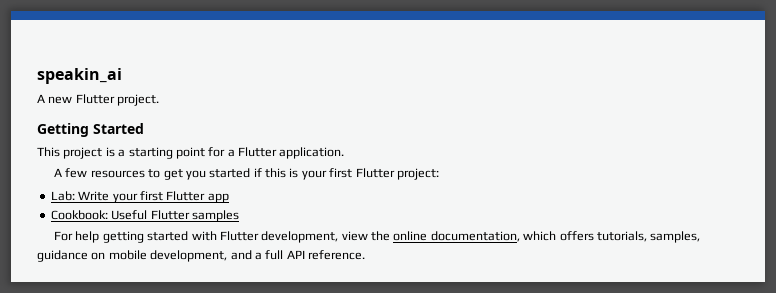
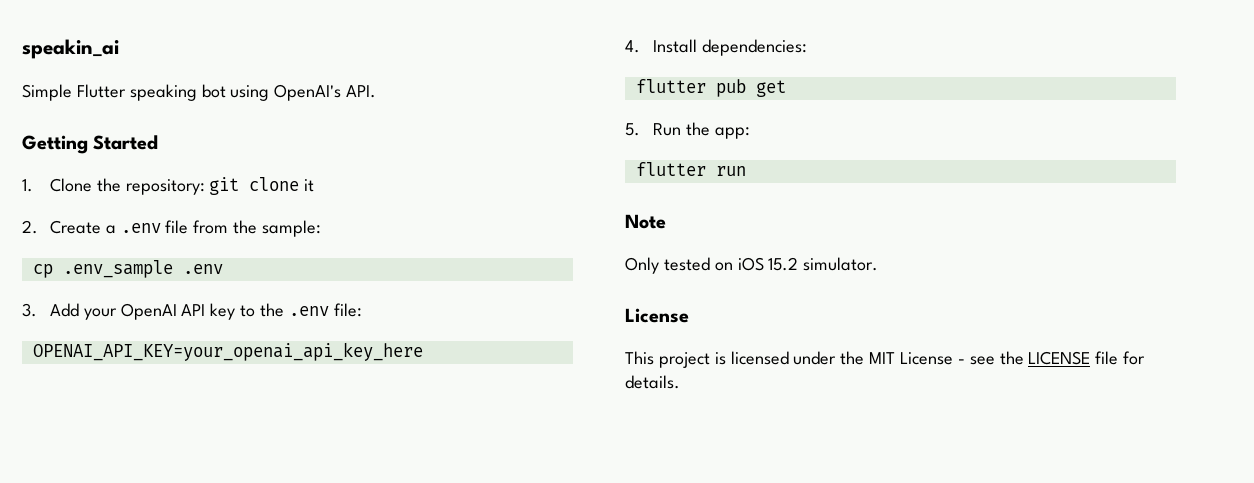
- A new Flutter project.
+ Simple Flutter speaking bot using OpenAI's API.
  Getting Started
- This project is a starting point for a Flutter application.
- A few resources to get you started if this is your first Flutter project:
- Lab: Write your first Flutter app
- Cookbook: Useful Flutter samples
- For help getting started with Flutter development, view the online documentation, which offers tutorials, samples, guidance on mobile development, and a full API reference.
+ 1. Clone the repository: git clone it
+ 2. Create a .env file from the sample:
+ cp .env_sample .env
+ 3. Add your OpenAI API key to the .env file:
+ OPENAI_API_KEY=your_openai_api_key_here
+ 4. Install dependencies:
+ flutter pub get
+ 5. Run the app:
+ flutter run
+ Note
+ Only tested on iOS 15.2 simulator.
+ License
+ This project is licensed under the MIT License - see the LICENSE file for details.

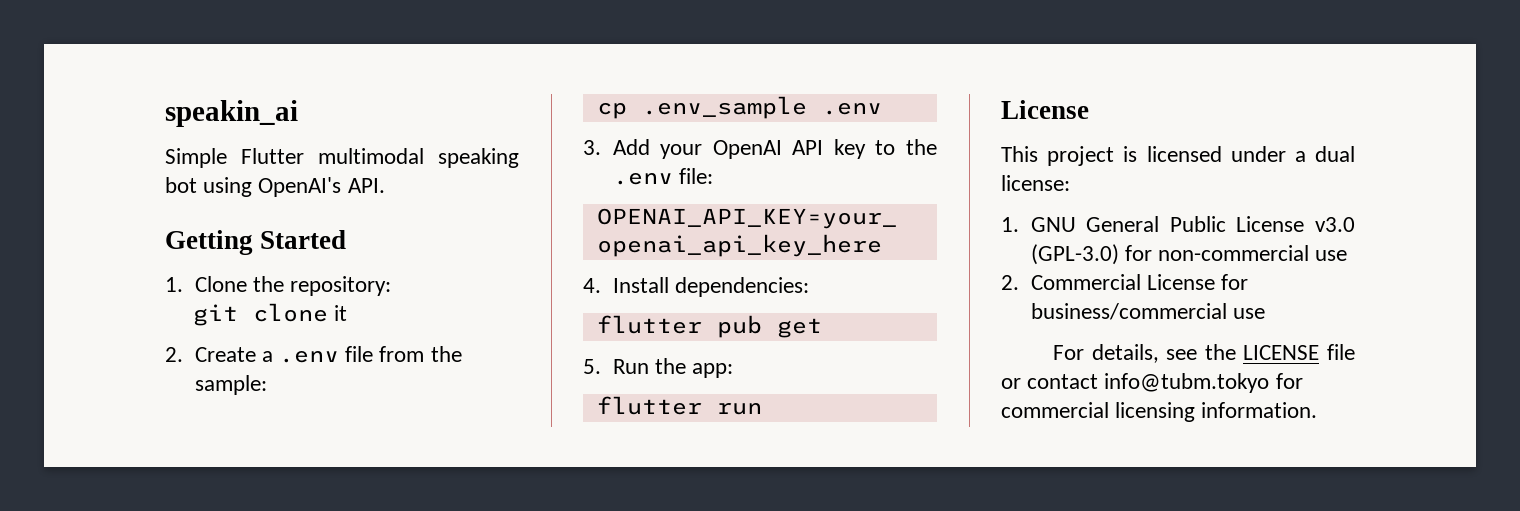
- Simple Flutter speaking bot using OpenAI's API.
+ Simple Flutter multimodal speaking bot using OpenAI's API.
- 1. Clone the repository: git clone it
+ 1. Clone the repository:
+ git clone it
- Note
- Only tested on iOS 15.2 simulator.
- This project is licensed under the MIT License - see the LICENSE file for details.
+ This project is licensed under a dual license:
+ 1. GNU General Public License v3.0 (GPL-3.0) for non-commercial use
+ 2. Commercial License for business/commercial use
+ For details, see the LICENSE file or contact info@tubm.tokyo for commercial licensing information.

